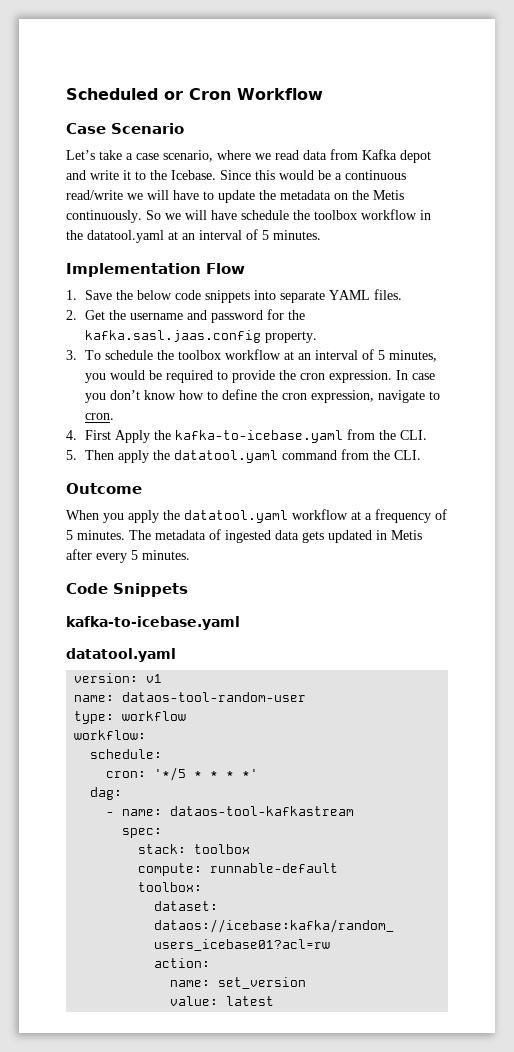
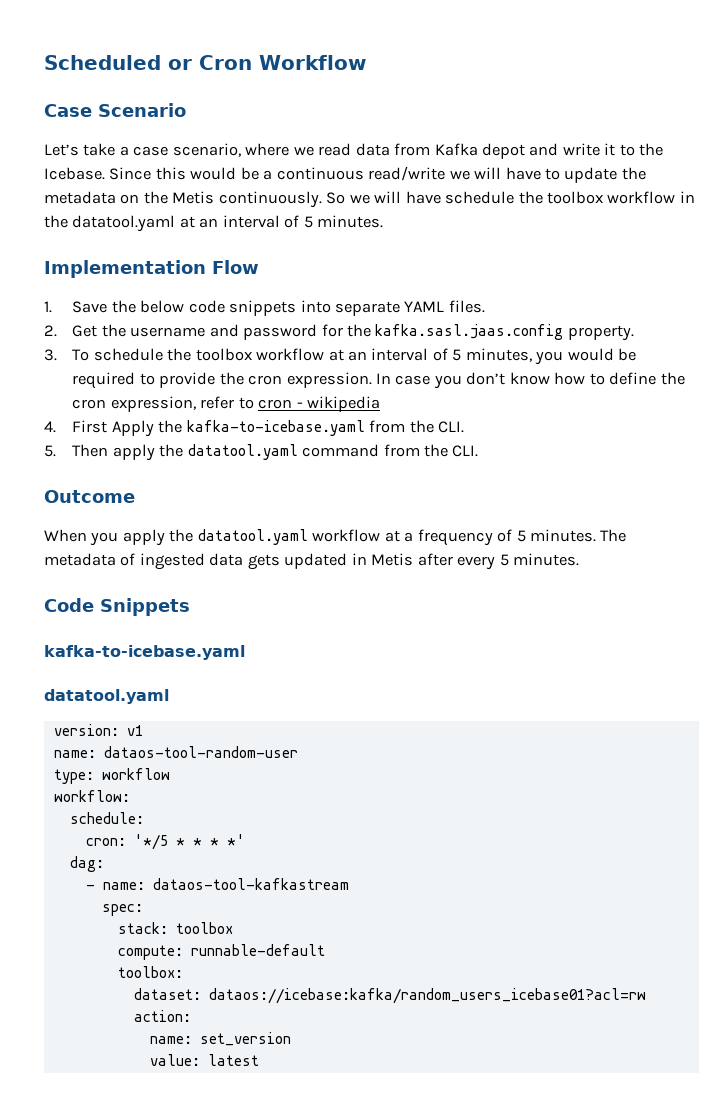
- In case you don’t know how to define the cron expression, navigate to cron.
+ In case you don’t know how to define the cron expression, refer to cron - wikipedia

